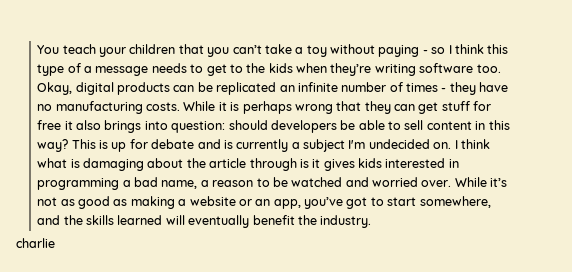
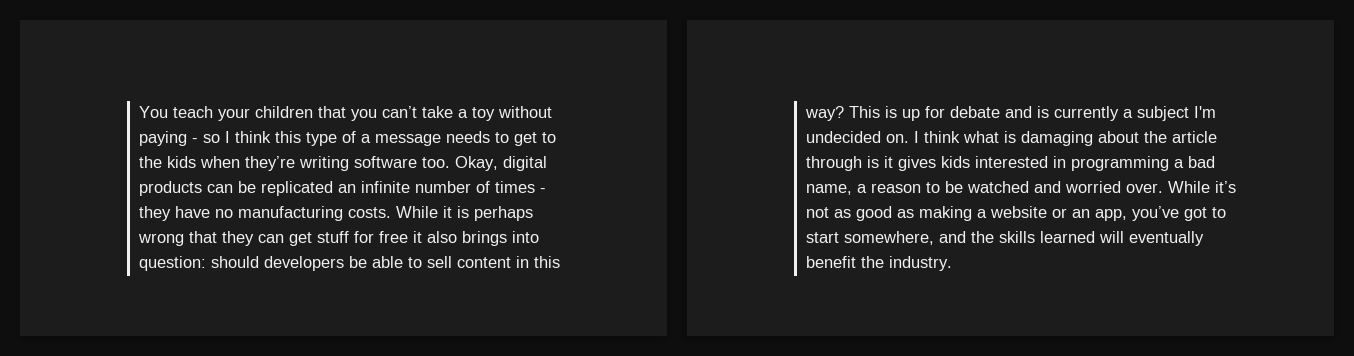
- charlie

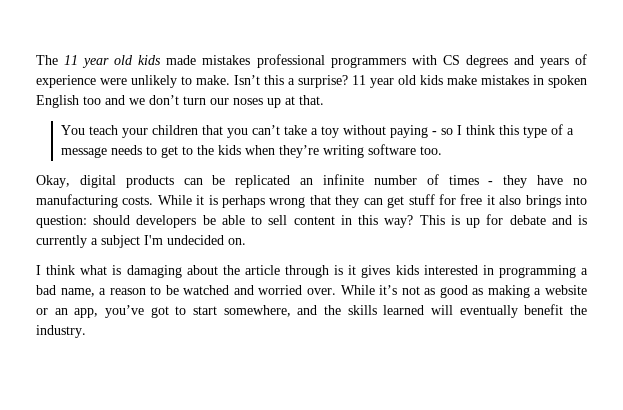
+ The 11 year old kids made mistakes professional programmers with CS degrees and years of experience were unlikely to make. Isn’t this a surprise? 11 year old kids make mistakes in spoken English too and we don’t turn our noses up at that.
- You teach your children that you can’t take a toy without paying - so I think this type of a message needs to get to the kids when they’re writing software too. Okay, digital products can be replicated an infinite number of times - they have no manufacturing costs.
+ You teach your children that you can’t take a toy without paying - so I think this type of a message needs to get to the kids when they’re writing software too.
+ Okay, digital products can be replicated an infinite number of times - they have no manufacturing costs.
- This is up for debate and is currently a subject I'm undecided on. I think what is damaging about the article through is it gives kids interested in programming a bad name, a reason to be watched and worried over.
+ This is up for debate and is currently a subject I'm undecided on.
+ I think what is damaging about the article through is it gives kids interested in programming a bad name, a reason to be watched and worried over.

